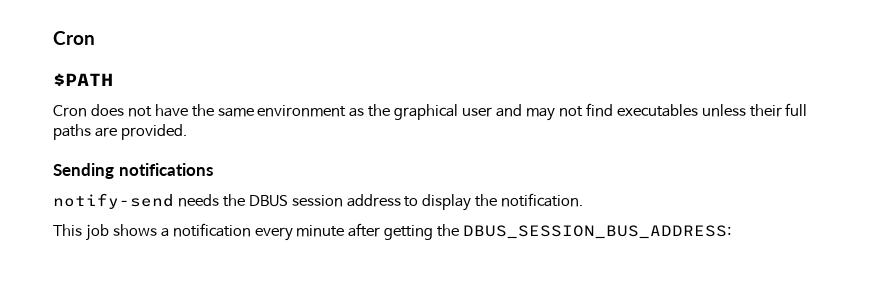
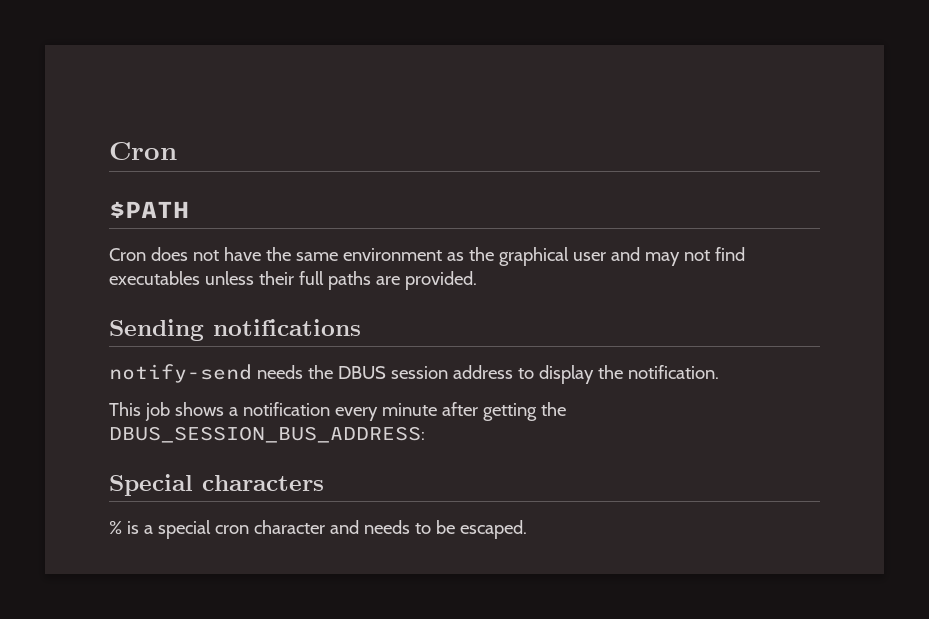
+ Special characters
+ % is a special cron character and needs to be escaped.

